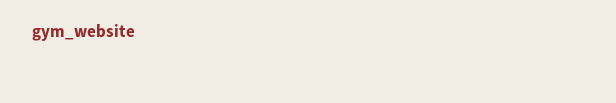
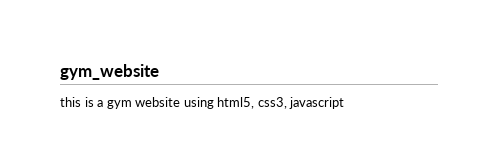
+ this is a gym website using html5, css3, javascript

